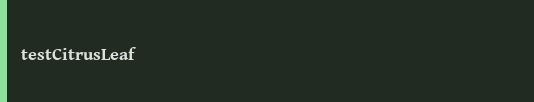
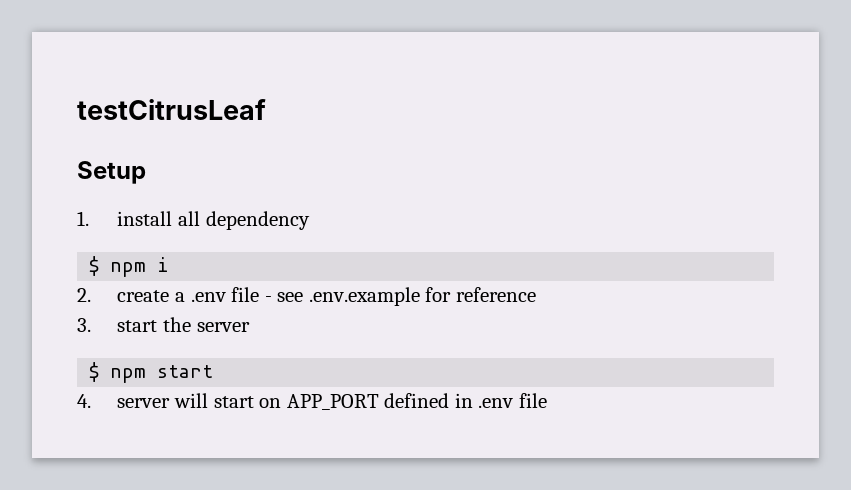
+ Setup
+ 1. install all dependency
+ $ npm i
+ 2. create a .env file - see .env.example for reference
+ 3. start the server
+ $ npm start
+ 4. server will start on APP_PORT defined in .env file

